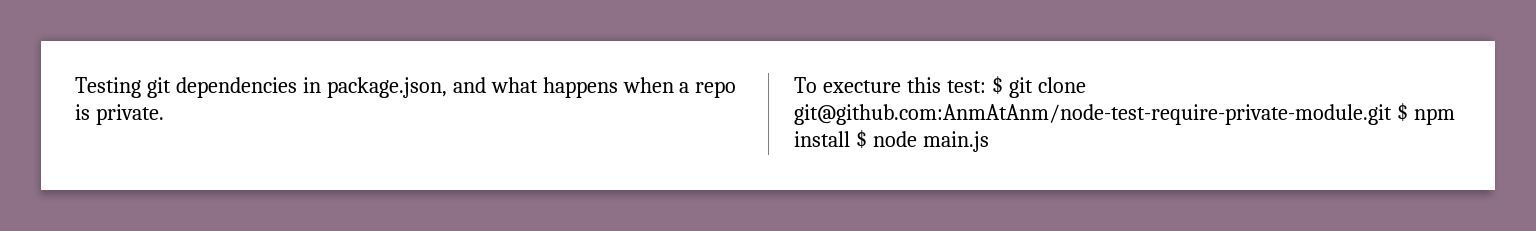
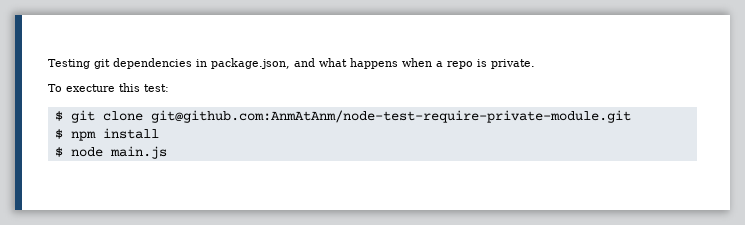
- To execture this test: $ git clone git@github.com:AnmAtAnm/node-test-require-private-module.git $ npm install $ node main.js
+ To execture this test:
+ $ git clone git@github.com:AnmAtAnm/node-test-require-private-module.git
+ $ npm install
+ $ node main.js

